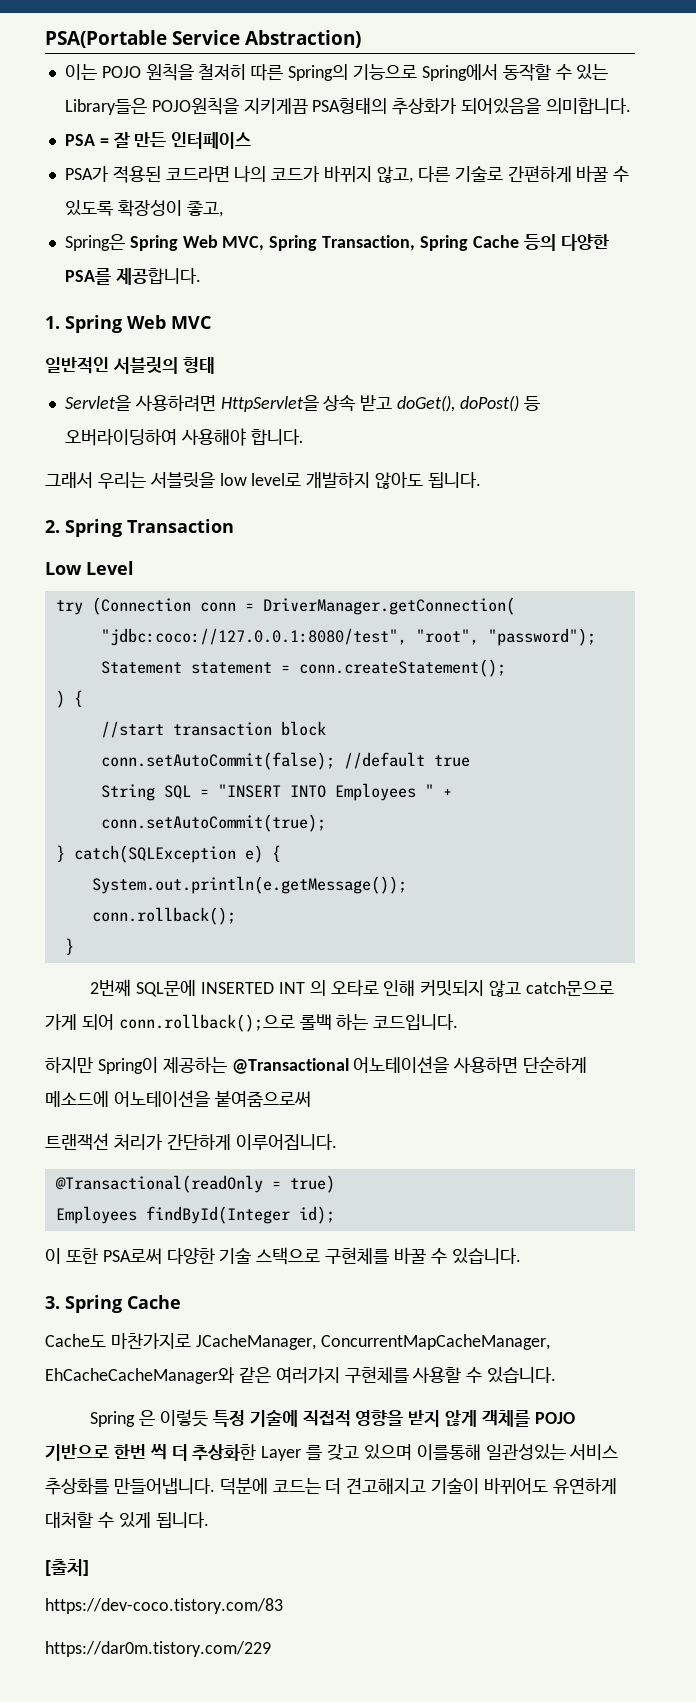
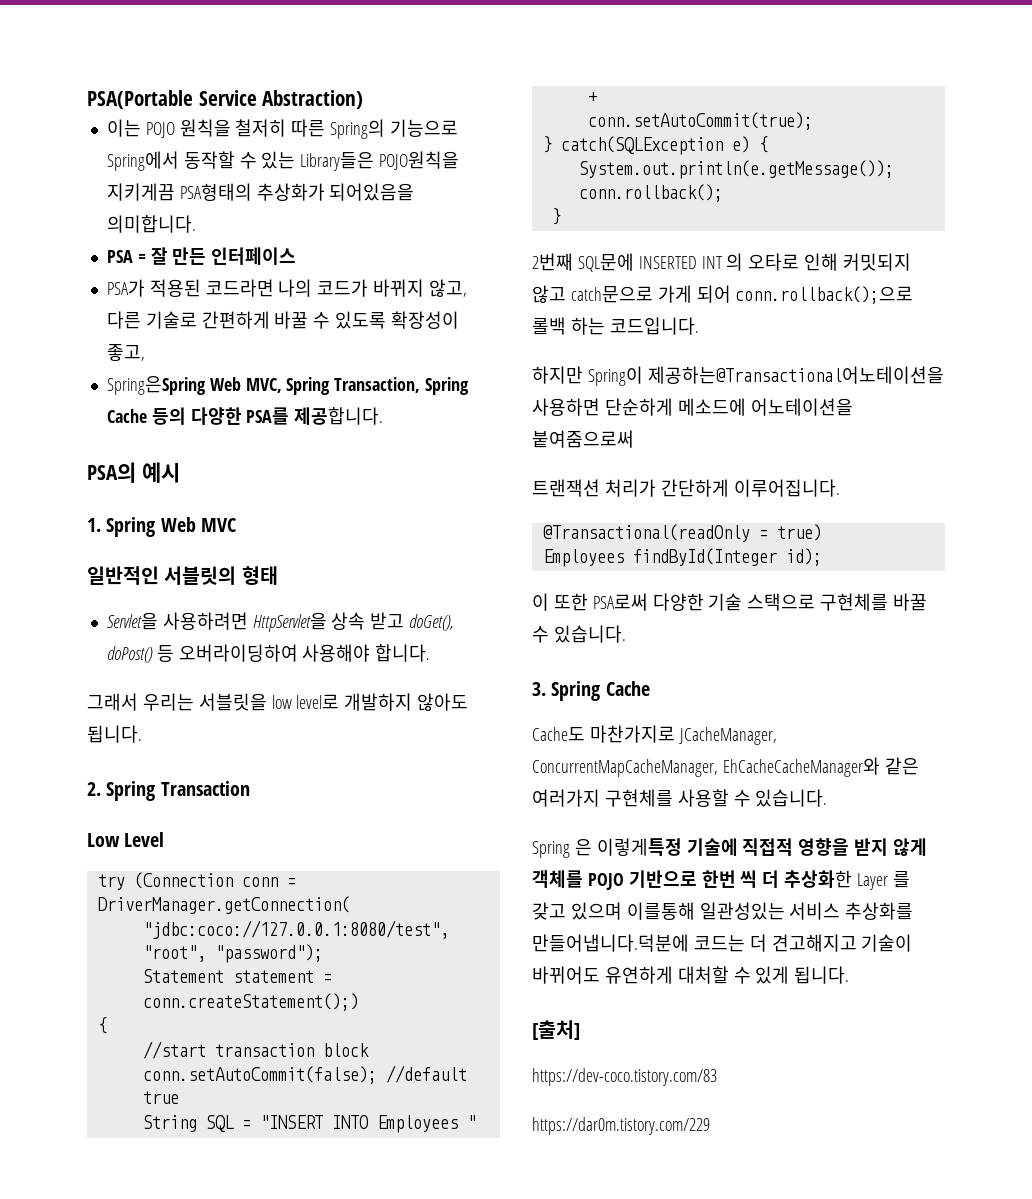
- Spring은 Spring Web MVC, Spring Transaction, Spring Cache 등의 다양한 PSA를 제공합니다.
+ Spring은Spring Web MVC, Spring Transaction, Spring Cache 등의 다양한 PSA를 제공합니다.
+ PSA의 예시
- Statement statement = conn.createStatement();
- ) {
+ Statement statement = conn.createStatement();)
+ {
- 하지만 Spring이 제공하는 @Transactional 어노테이션을 사용하면 단순하게 메소드에 어노테이션을 붙여줌으로써
+ 하지만 Spring이 제공하는@Transactional어노테이션을 사용하면 단순하게 메소드에 어노테이션을 붙여줌으로써
- Spring 은 이렇듯 특정 기술에 직접적 영향을 받지 않게 객체를 POJO 기반으로 한번 씩 더 추상화한 Layer 를 갖고 있으며 이를통해 일관성있는 서비스 추상화를 만들어냅니다. 덕분에 코드는 더 견고해지고 기술이 바뀌어도 유연하게 대처할 수 있게 됩니다.
+ Spring 은 이렇게특정 기술에 직접적 영향을 받지 않게 객체를 POJO 기반으로 한번 씩 더 추상화한 Layer 를 갖고 있으며 이를통해 일관성있는 서비스 추상화를 만들어냅니다.덕분에 코드는 더 견고해지고 기술이 바뀌어도 유연하게 대처할 수 있게 됩니다.

